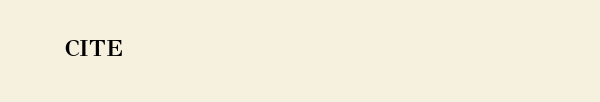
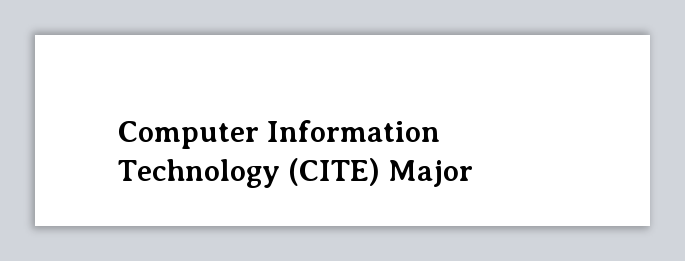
- CITE
+ Computer Information Technology (CITE) Major

